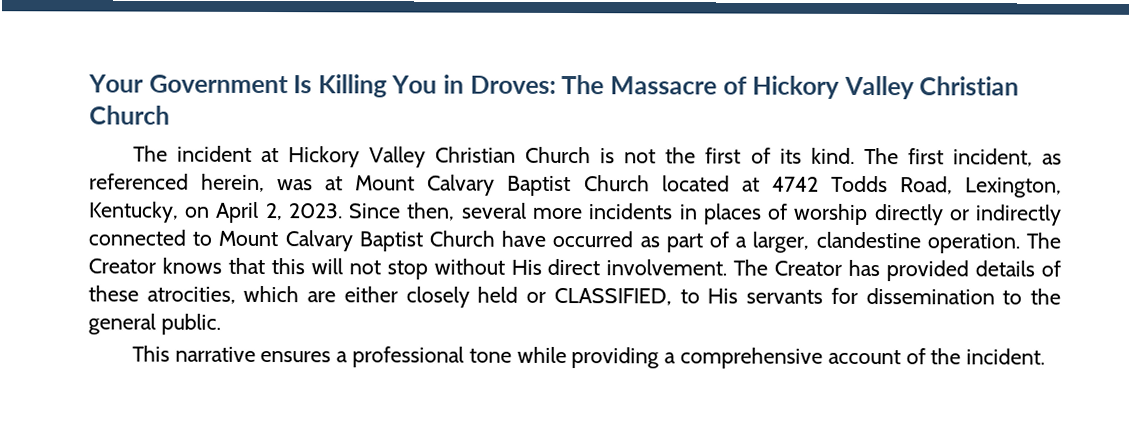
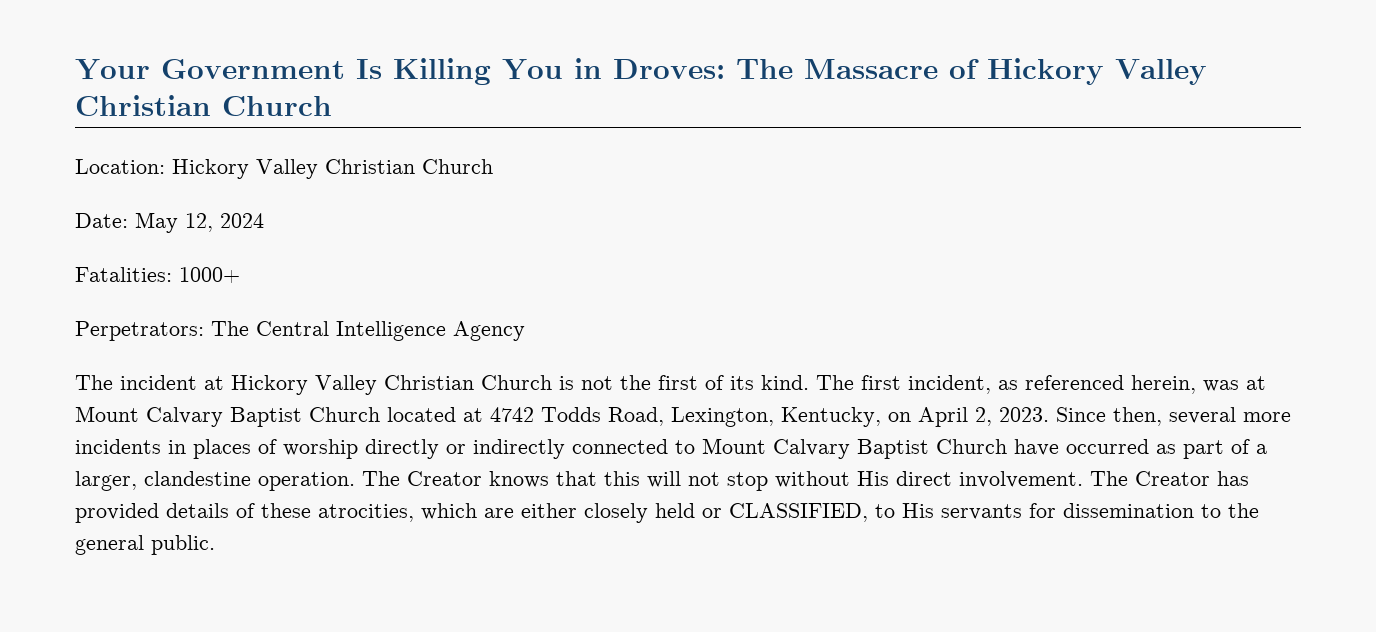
+ Location: Hickory Valley Christian Church
+ Date: May 12, 2024
+ Fatalities: 1000+
+ Perpetrators: The Central Intelligence Agency
- This narrative ensures a professional tone while providing a comprehensive account of the incident.

